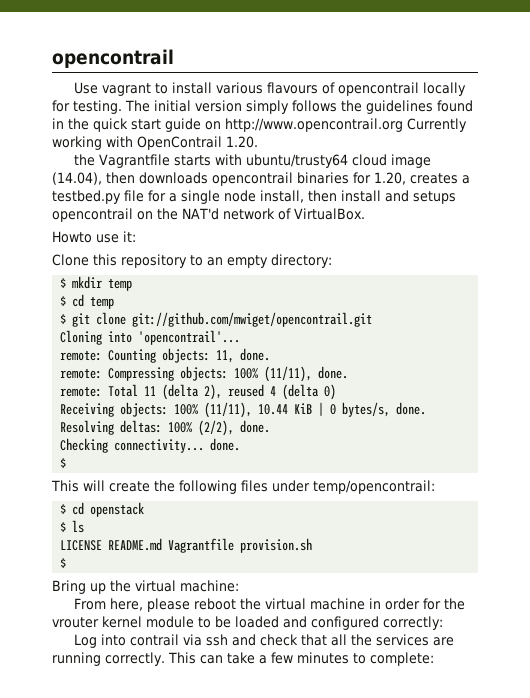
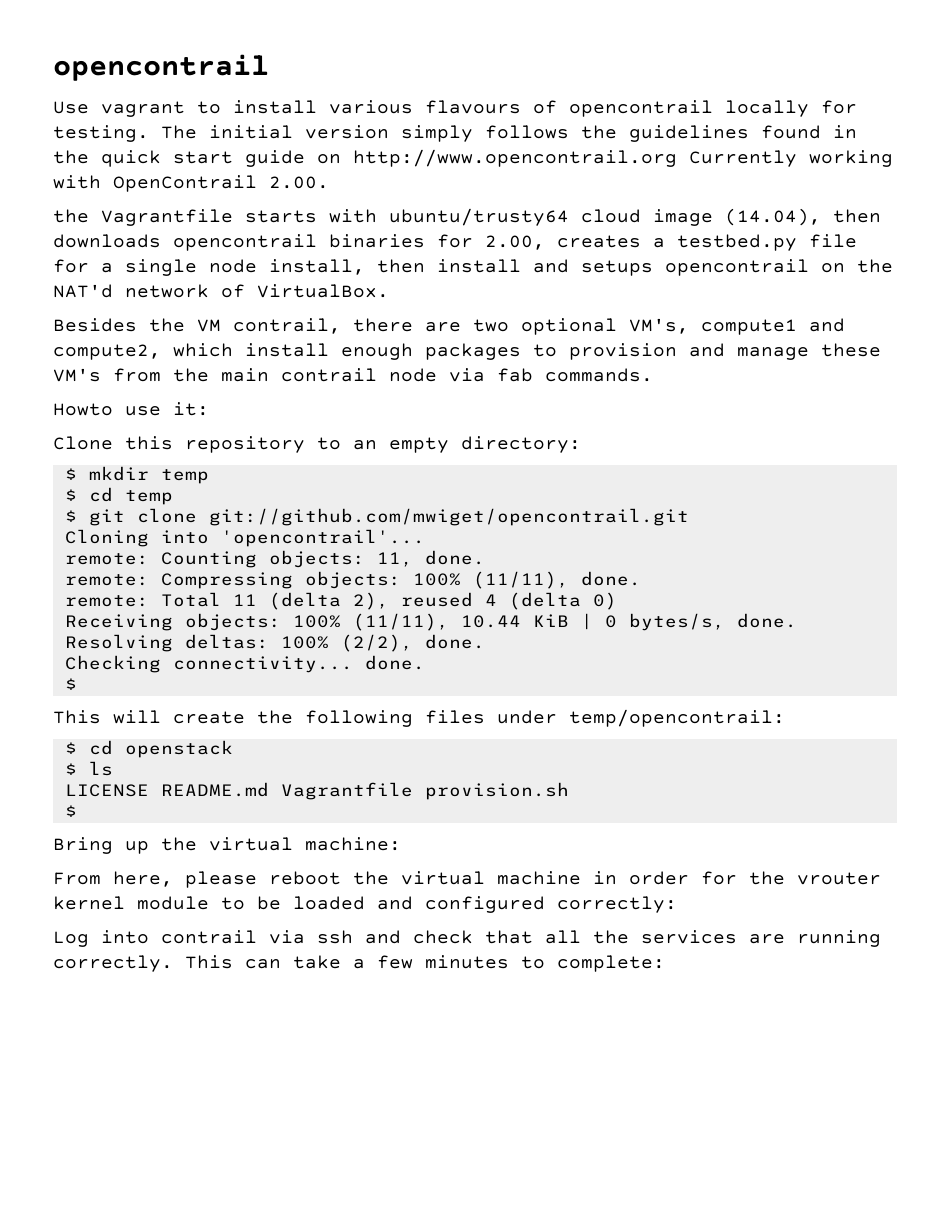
- The initial version simply follows the guidelines found in the quick start guide on http://www.opencontrail.org Currently working with OpenContrail 1.20.
+ The initial version simply follows the guidelines found in the quick start guide on http://www.opencontrail.org Currently working with OpenContrail 2.00.
- the Vagrantfile starts with ubuntu/trusty64 cloud image (14.04), then downloads opencontrail binaries for 1.20, creates a testbed.py file for a single node install, then install and setups opencontrail on the NAT'd network of VirtualBox.
+ the Vagrantfile starts with ubuntu/trusty64 cloud image (14.04), then downloads opencontrail binaries for 2.00, creates a testbed.py file for a single node install, then install and setups opencontrail on the NAT'd network of VirtualBox.
+ Besides the VM contrail, there are two optional VM's, compute1 and compute2, which install enough packages to provision and manage these VM's from the main contrail node via fab commands.

